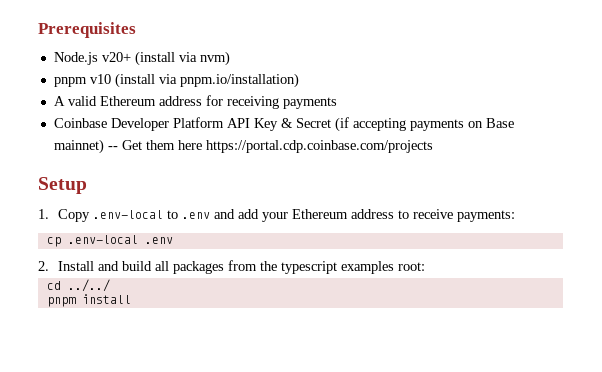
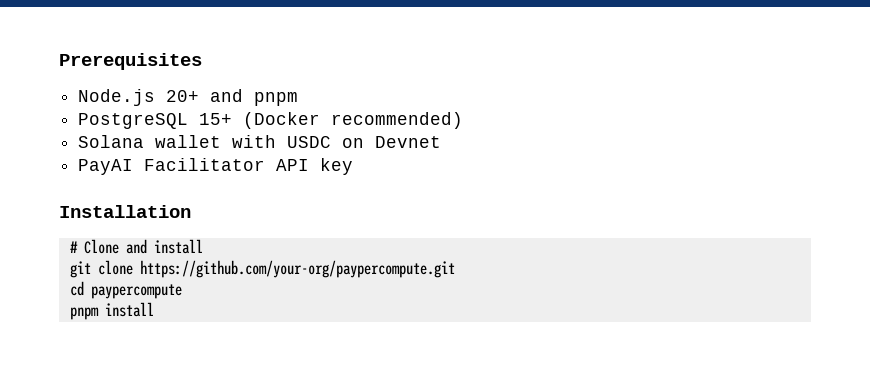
- Node.js v20+ (install via nvm)
- pnpm v10 (install via pnpm.io/installation)
- A valid Ethereum address for receiving payments
- Coinbase Developer Platform API Key & Secret (if accepting payments on Base mainnet) -- Get them here https://portal.cdp.coinbase.com/projects
- Setup
- 1. Copy .env-local to .env and add your Ethereum address to receive payments:
- cp .env-local .env
- 2. Install and build all packages from the typescript examples root:
+ Node.js 20+ and pnpm
+ PostgreSQL 15+ (Docker recommended)
+ Solana wallet with USDC on Devnet
+ PayAI Facilitator API key
+ Installation
+ # Clone and install
+ git clone https://github.com/your-org/paypercompute.git
- cd ../../
+ cd paypercompute

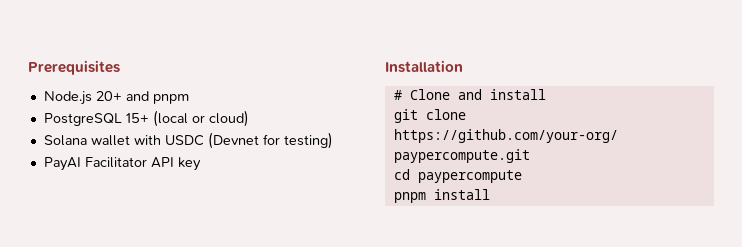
- PostgreSQL 15+ (Docker recommended)
+ PostgreSQL 15+ (local or cloud)
- Solana wallet with USDC on Devnet
+ Solana wallet with USDC (Devnet for testing)

